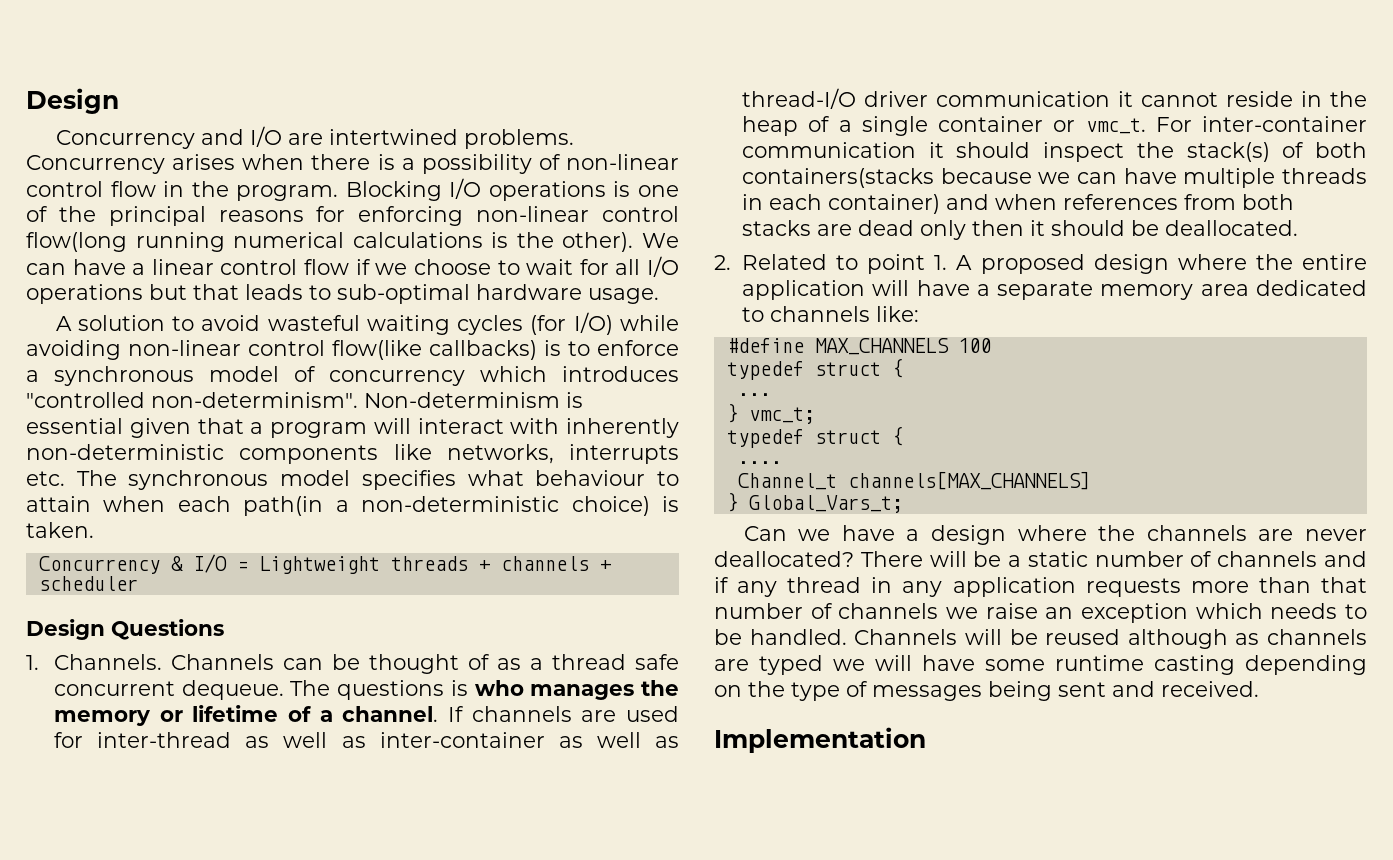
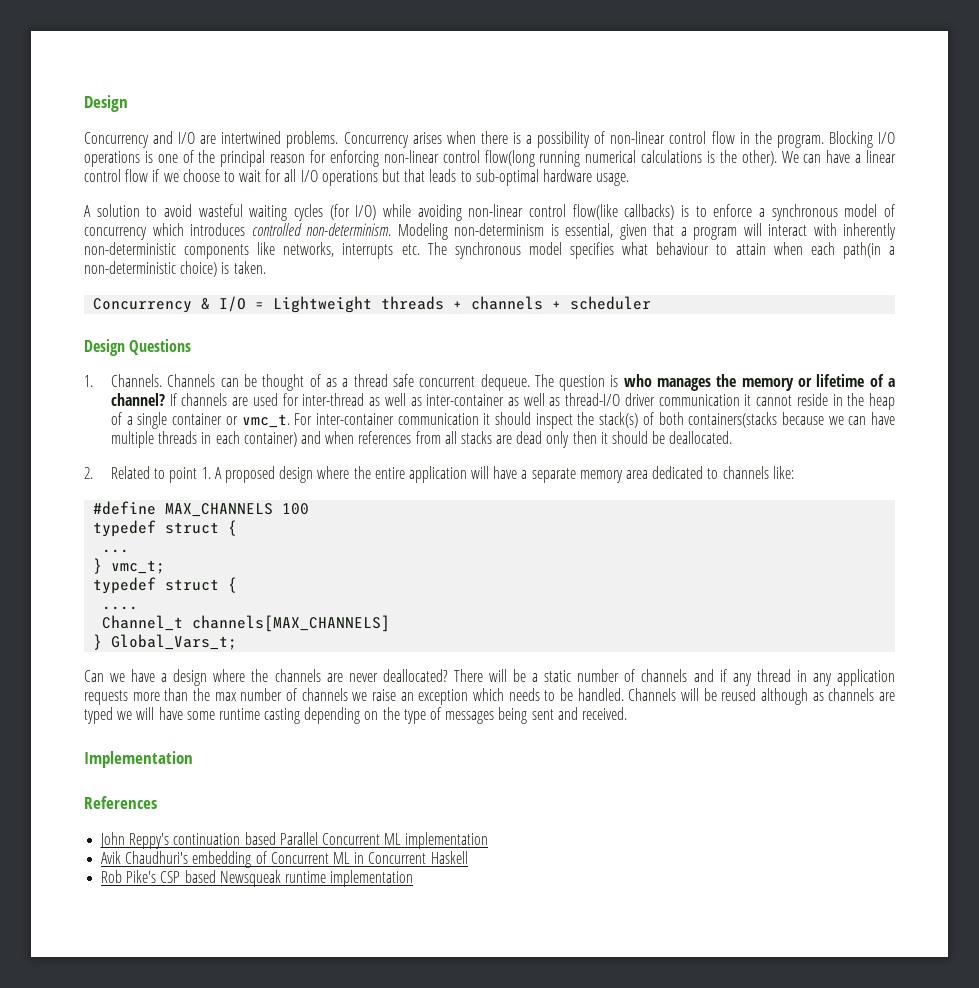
- Blocking I/O operations is one of the principal reasons for enforcing non-linear control flow(long running numerical calculations is the other).
+ Blocking I/O operations is one of the principal reason for enforcing non-linear control flow(long running numerical calculations is the other).
- A solution to avoid wasteful waiting cycles (for I/O) while avoiding non-linear control flow(like callbacks) is to enforce a synchronous model of concurrency which introduces "controlled non-determinism". Non-determinism is essential given that a program will interact with inherently non-deterministic components like networks, interrupts etc. The synchronous model specifies what behaviour to attain when each path(in a non-deterministic choice) is taken.
+ A solution to avoid wasteful waiting cycles (for I/O) while avoiding non-linear control flow(like callbacks) is to enforce a synchronous model of concurrency which introduces controlled non-determinism. Modeling non-determinism is essential, given that a program will interact with inherently non-deterministic components like networks, interrupts etc. The synchronous model specifies what behaviour to attain when each path(in a non-deterministic choice) is taken.
- The questions is who manages the memory or lifetime of a channel.
+ The question is who manages the memory or lifetime of a channel?
- For inter-container communication it should inspect the stack(s) of both containers(stacks because we can have multiple threads in each container) and when references from both stacks are dead only then it should be deallocated.
+ For inter-container communication it should inspect the stack(s) of both containers(stacks because we can have multiple threads in each container) and when references from all stacks are dead only then it should be deallocated.
- There will be a static number of channels and if any thread in any application requests more than that number of channels we raise an exception which needs to be handled.
+ There will be a static number of channels and if any thread in any application requests more than the max number of channels we raise an exception which needs to be handled.
+ References
+ John Reppy's continuation based Parallel Concurrent ML implementation
+ Avik Chaudhuri's embedding of Concurrent ML in Concurrent Haskell
+ Rob Pike's CSP based Newsqueak runtime implementation

